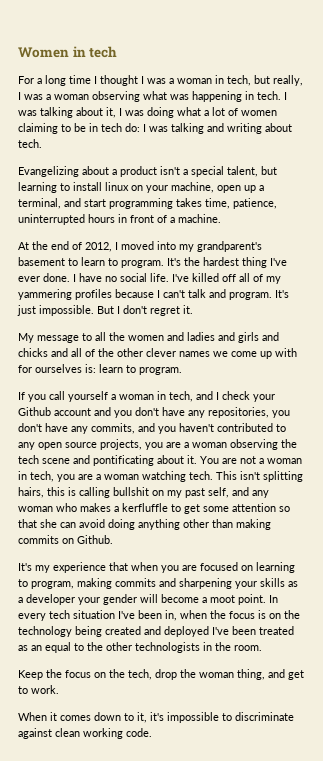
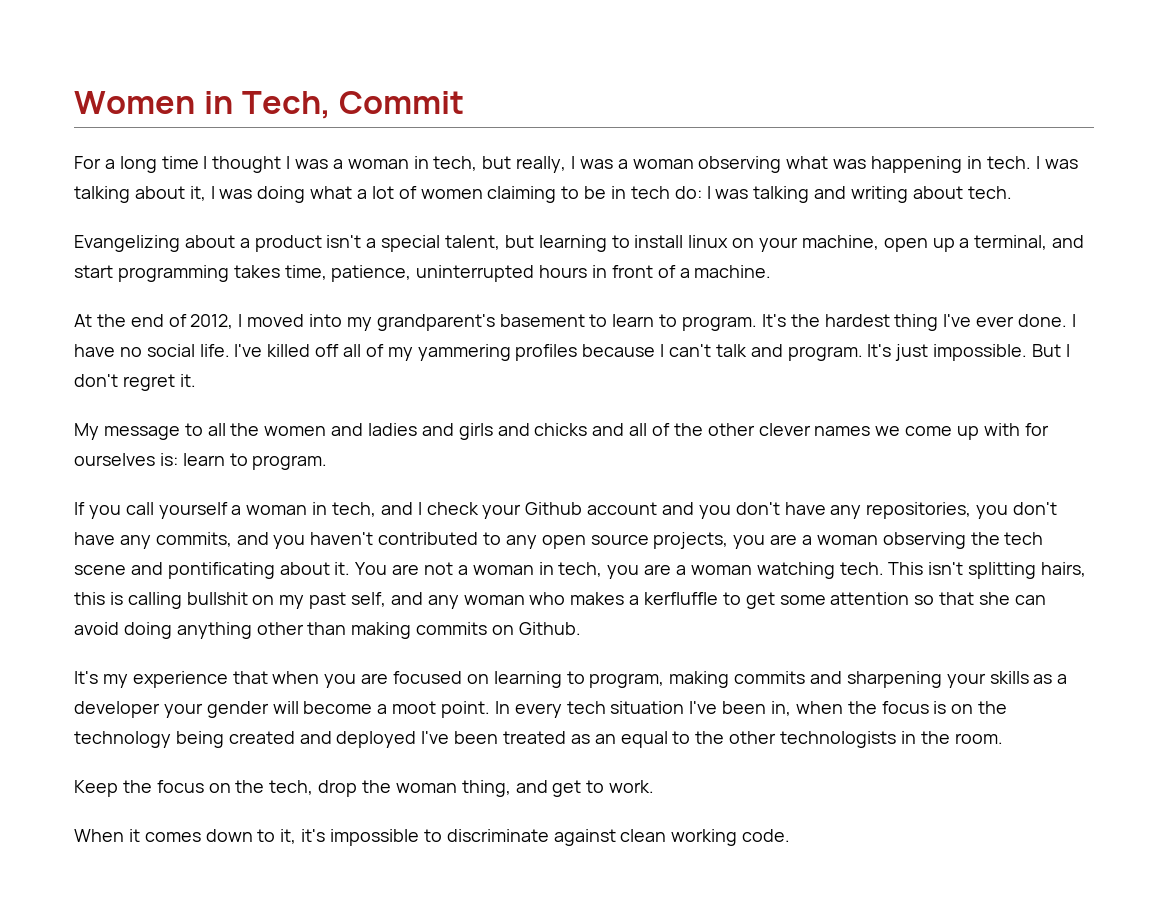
- Women in tech
+ Women in Tech, Commit

